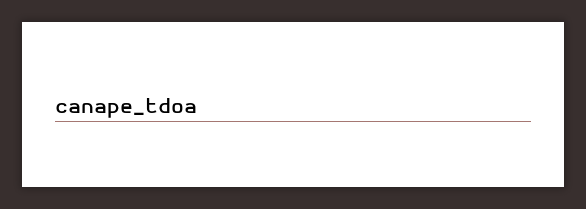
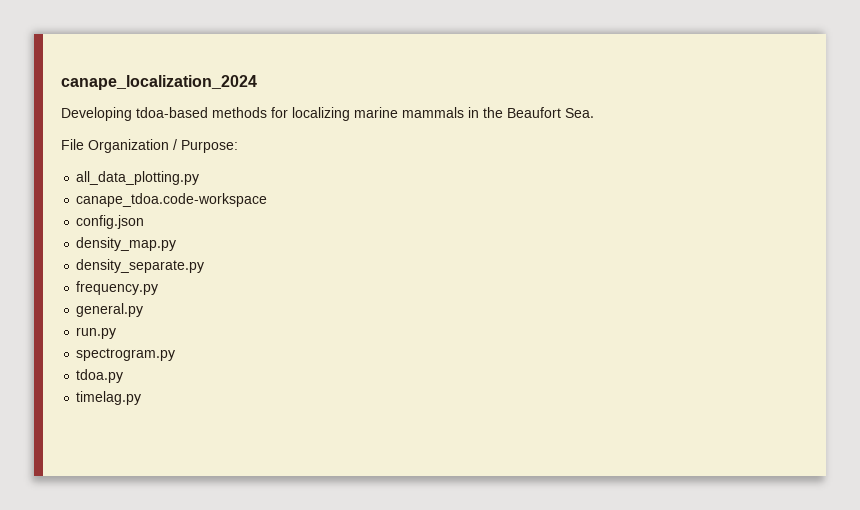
- canape_tdoa
+ canape_localization_2024
+ Developing tdoa-based methods for localizing marine mammals in the Beaufort Sea.
+ File Organization / Purpose:
+ all_data_plotting.py
+ canape_tdoa.code-workspace
+ config.json
+ density_map.py
+ density_separate.py
+ frequency.py
+ general.py
+ run.py
+ spectrogram.py
+ tdoa.py
+ timelag.py

